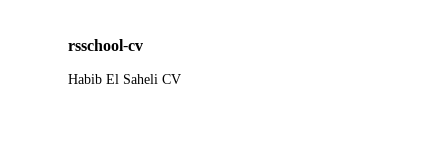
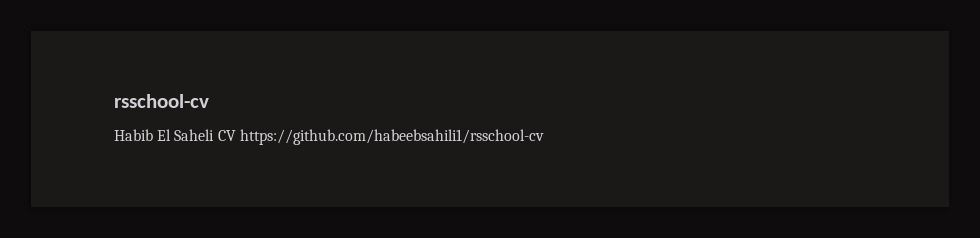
- Habib El Saheli CV
+ Habib El Saheli CV https://github.com/habeebsahili1/rsschool-cv

